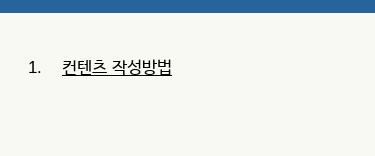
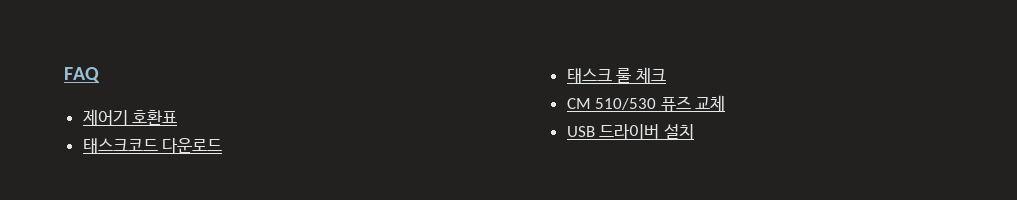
- 1. 컨텐츠 작성방법
+ FAQ
+ 제어기 호환표
+ 태스크코드 다운로드
+ 태스크 룰 체크
+ CM 510/530 퓨즈 교체
+ USB 드라이버 설치

